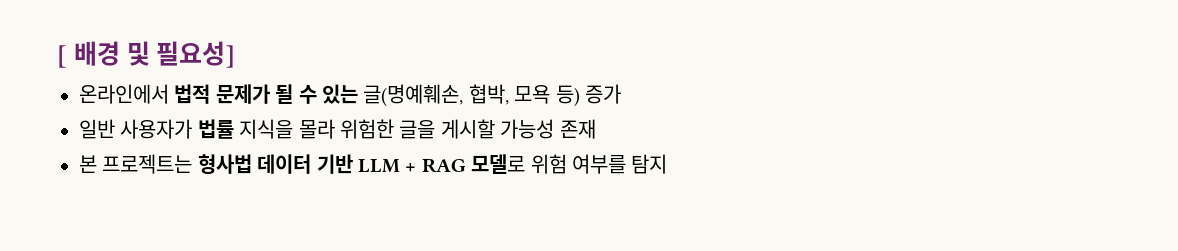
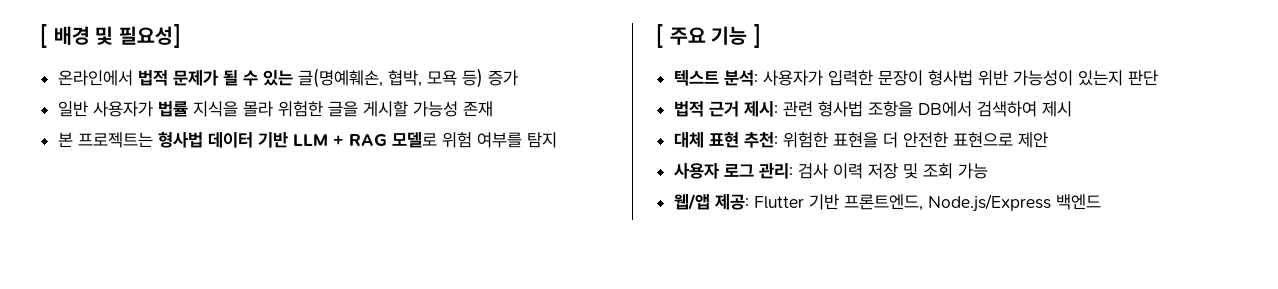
+ [ 주요 기능 ]
+ 텍스트 분석: 사용자가 입력한 문장이 형사법 위반 가능성이 있는지 판단
+ 법적 근거 제시: 관련 형사법 조항을 DB에서 검색하여 제시
+ 대체 표현 추천: 위험한 표현을 더 안전한 표현으로 제안
+ 사용자 로그 관리: 검사 이력 저장 및 조회 가능
+ 웹/앱 제공: Flutter 기반 프론트엔드, Node.js/Express 백엔드

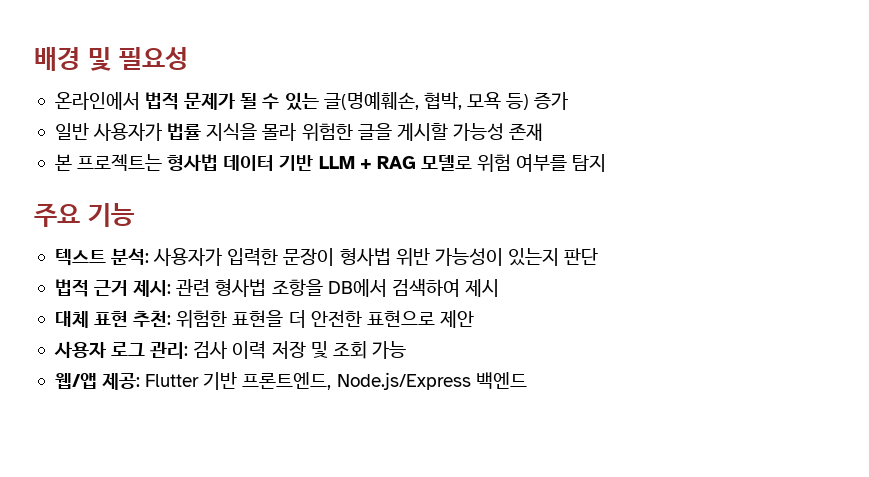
- [ 배경 및 필요성]
+ 배경 및 필요성
- [ 주요 기능 ]
+ 주요 기능

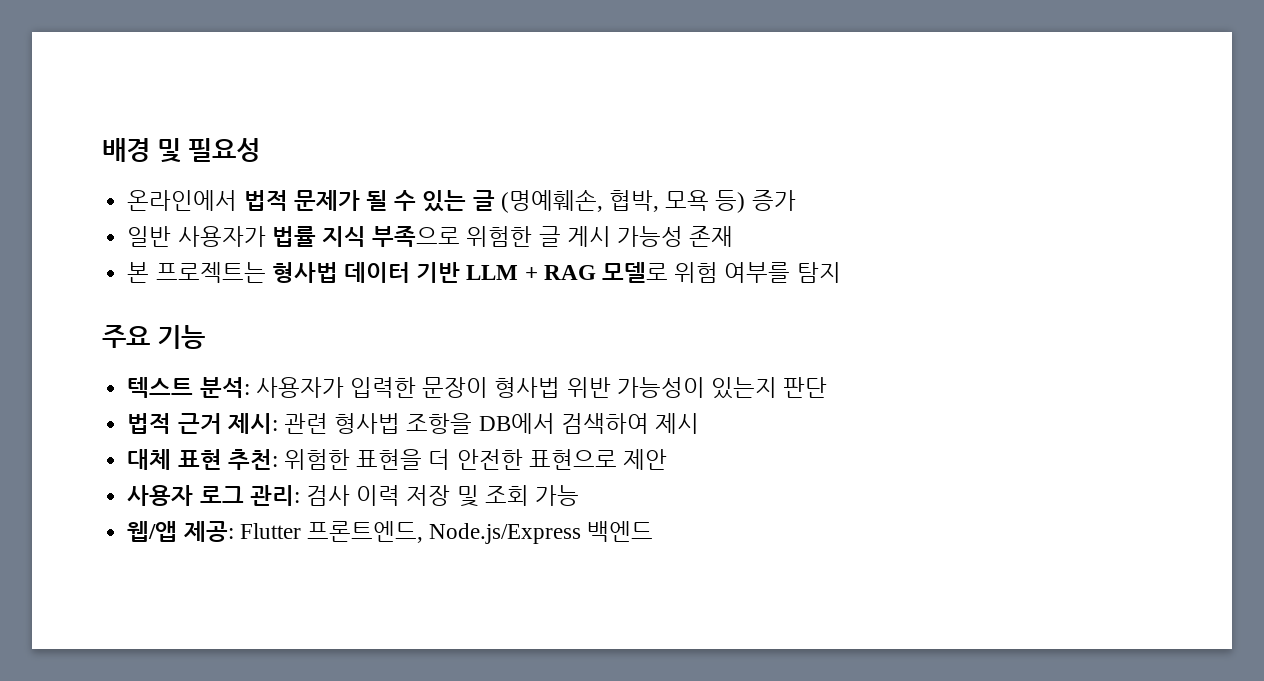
- 온라인에서 법적 문제가 될 수 있는 글(명예훼손, 협박, 모욕 등) 증가
+ 온라인에서 법적 문제가 될 수 있는 글 (명예훼손, 협박, 모욕 등) 증가
- 일반 사용자가 법률 지식을 몰라 위험한 글을 게시할 가능성 존재
+ 일반 사용자가 법률 지식 부족으로 위험한 글 게시 가능성 존재
- 웹/앱 제공: Flutter 기반 프론트엔드, Node.js/Express 백엔드
+ 웹/앱 제공: Flutter 프론트엔드, Node.js/Express 백엔드

